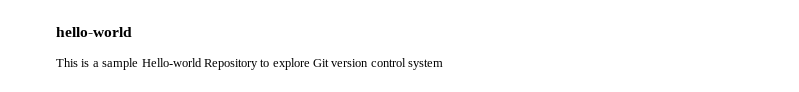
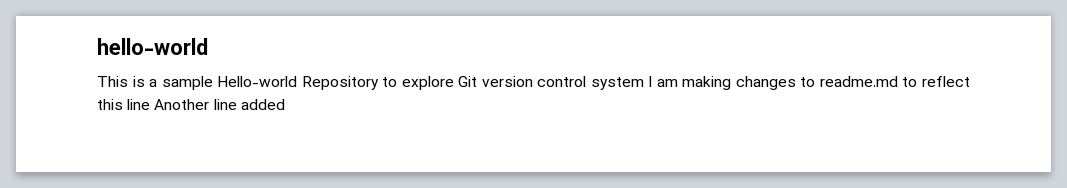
- This is a sample Hello-world Repository to explore Git version control system
+ This is a sample Hello-world Repository to explore Git version control system I am making changes to readme.md to reflect this line Another line added

